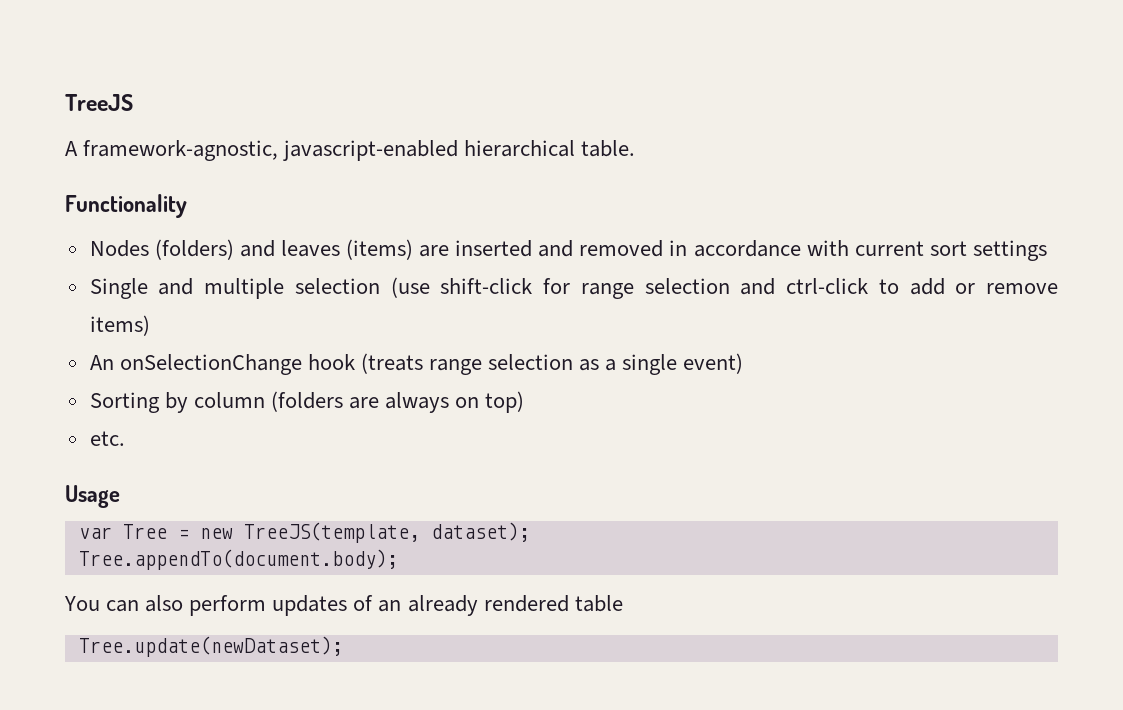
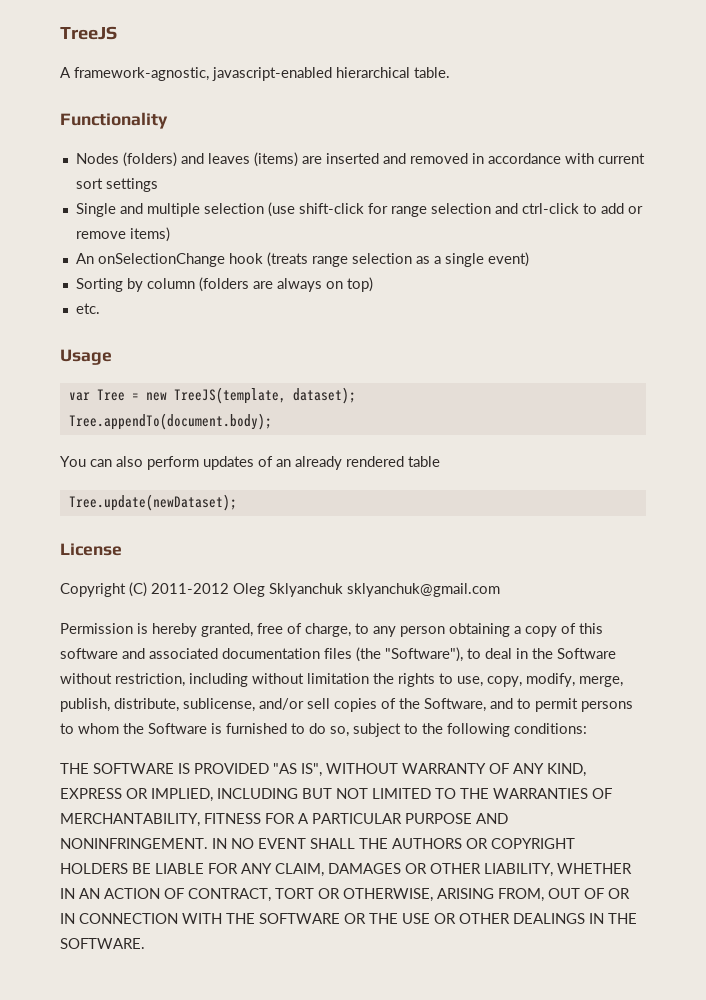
+ License
+ Copyright (C) 2011-2012 Oleg Sklyanchuk sklyanchuk@gmail.com
+ Permission is hereby granted, free of charge, to any person obtaining a copy of this software and associated documentation files (the "Software"), to deal in the Software without restriction, including without limitation the rights to use, copy, modify, merge, publish, distribute, sublicense, and/or sell copies of the Software, and to permit persons to whom the Software is furnished to do so, subject to the following conditions:
+ THE SOFTWARE IS PROVIDED "AS IS", WITHOUT WARRANTY OF ANY KIND, EXPRESS OR IMPLIED, INCLUDING BUT NOT LIMITED TO THE WARRANTIES OF MERCHANTABILITY, FITNESS FOR A PARTICULAR PURPOSE AND NONINFRINGEMENT. IN NO EVENT SHALL THE AUTHORS OR COPYRIGHT HOLDERS BE LIABLE FOR ANY CLAIM, DAMAGES OR OTHER LIABILITY, WHETHER IN AN ACTION OF CONTRACT, TORT OR OTHERWISE, ARISING FROM, OUT OF OR IN CONNECTION WITH THE SOFTWARE OR THE USE OR OTHER DEALINGS IN THE SOFTWARE.

